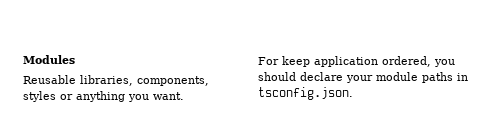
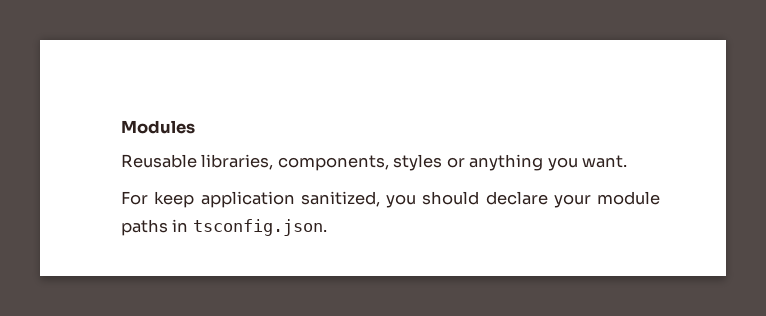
- For keep application ordered, you should declare your module paths in tsconfig.json.
+ For keep application sanitized, you should declare your module paths in tsconfig.json.

